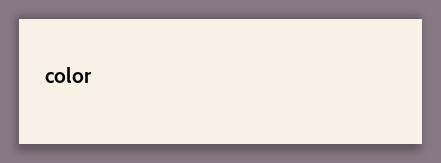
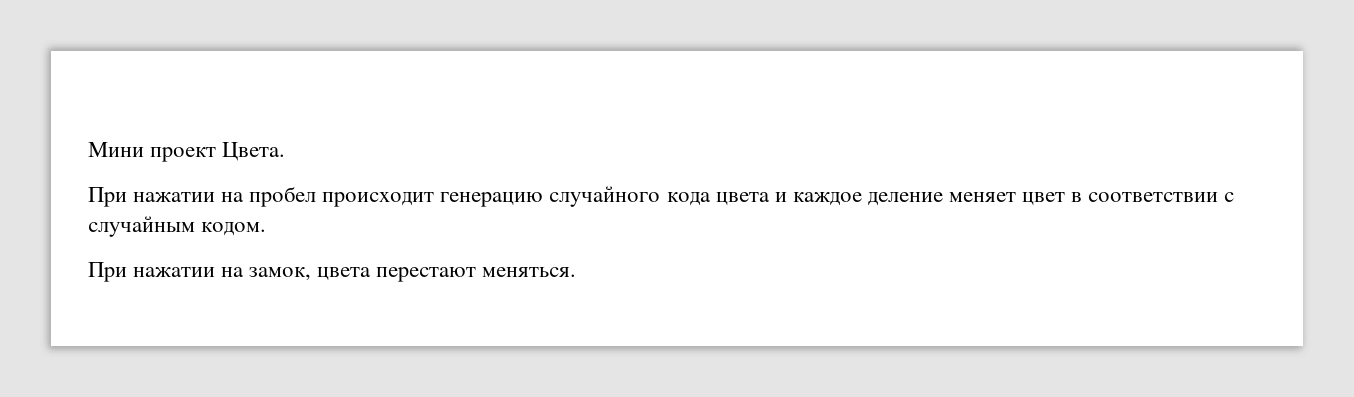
- color
+ Мини проект Цвета.
+ При нажатии на пробел происходит генерацию случайного кода цвета и каждое деление меняет цвет в соответствии с случайным кодом.
+ При нажатии на замок, цвета перестают меняться.

